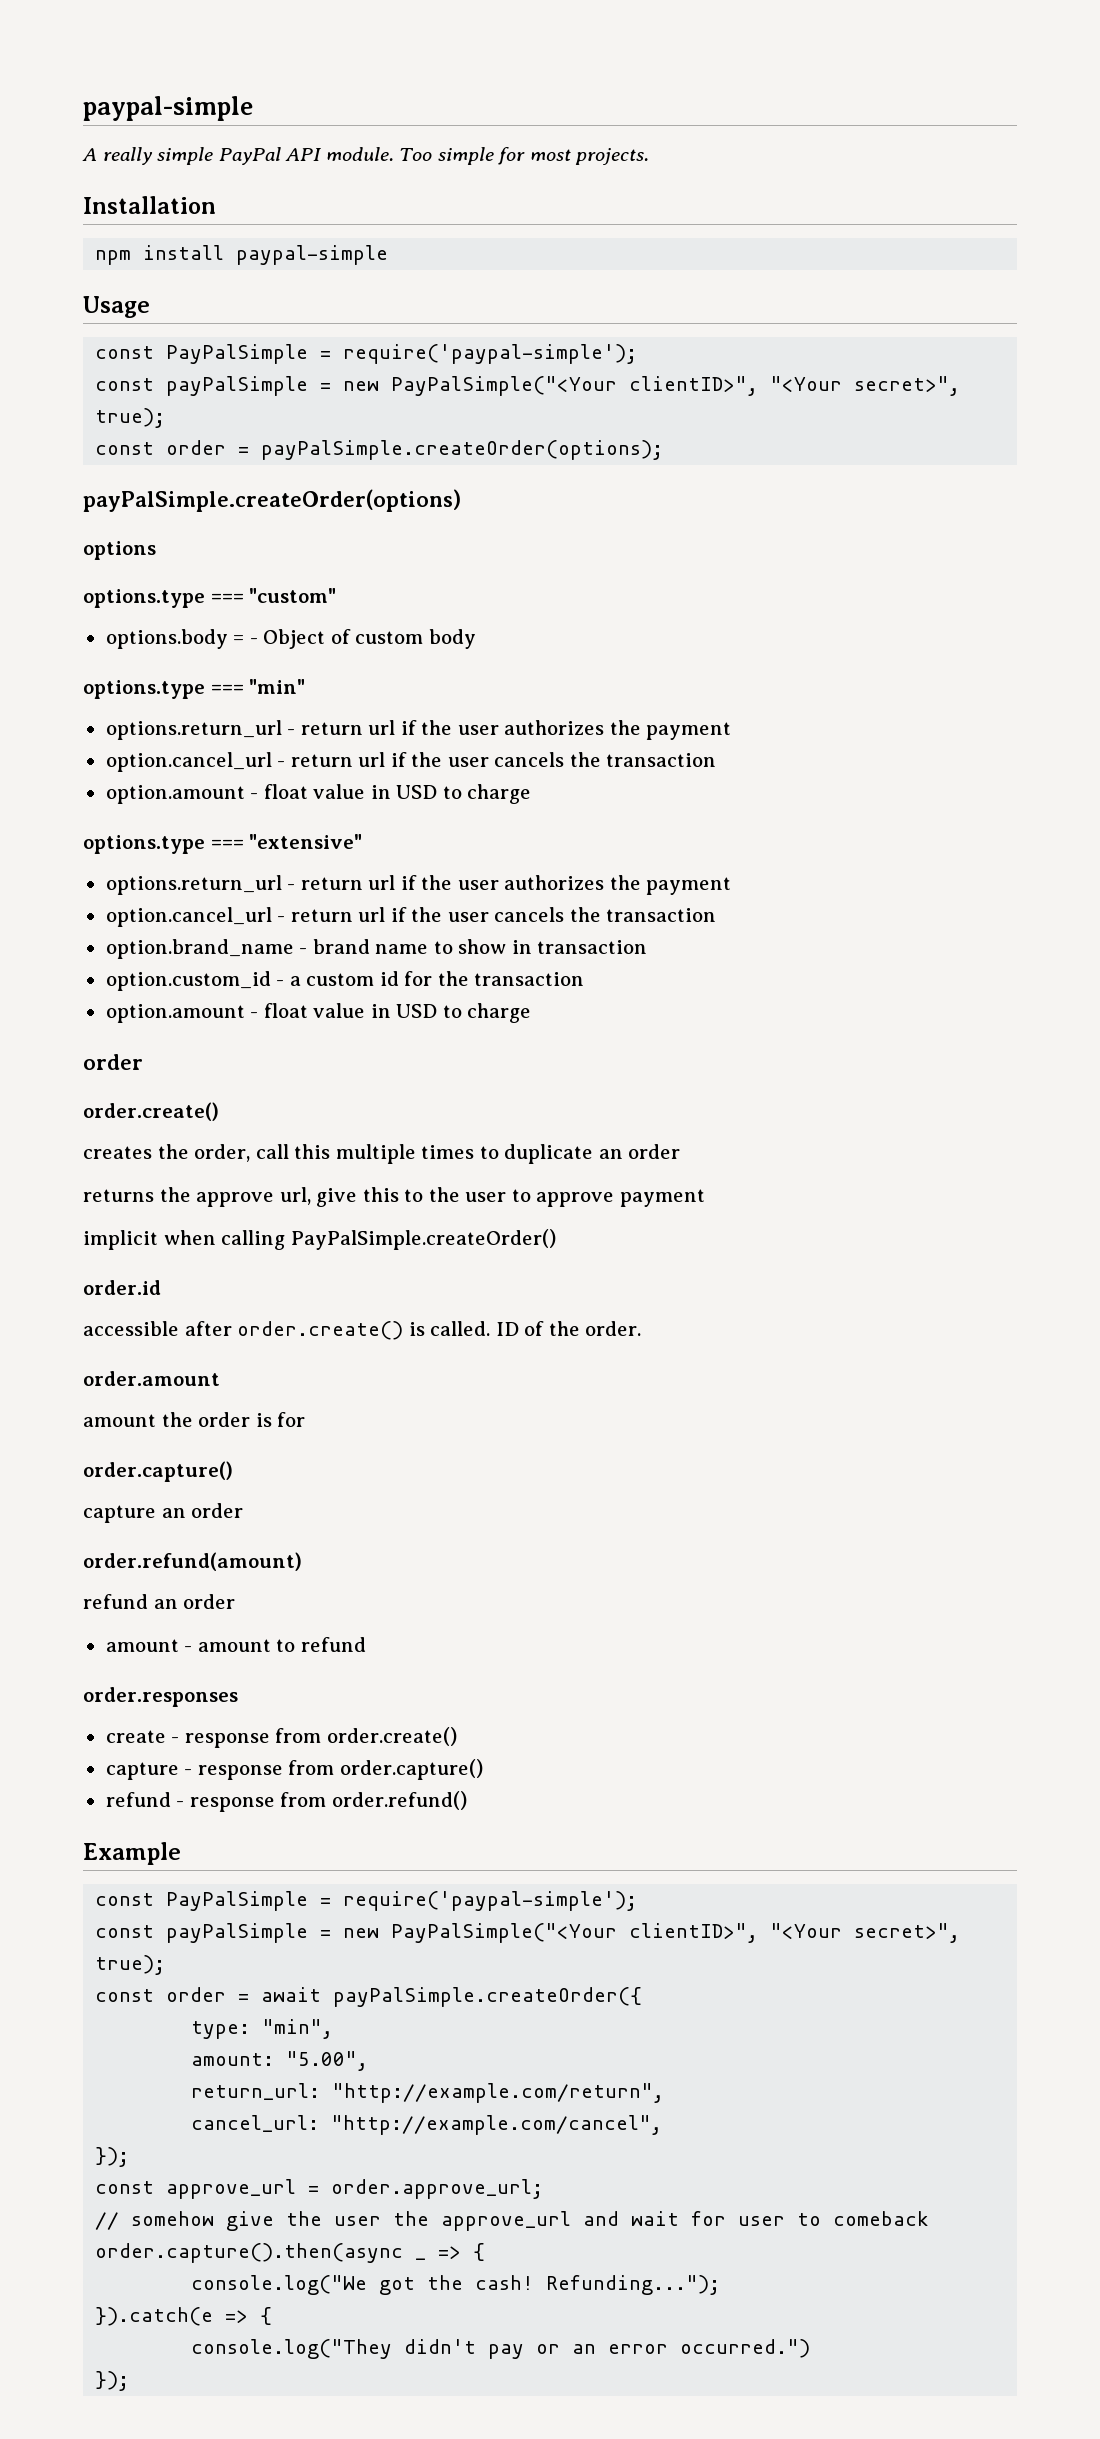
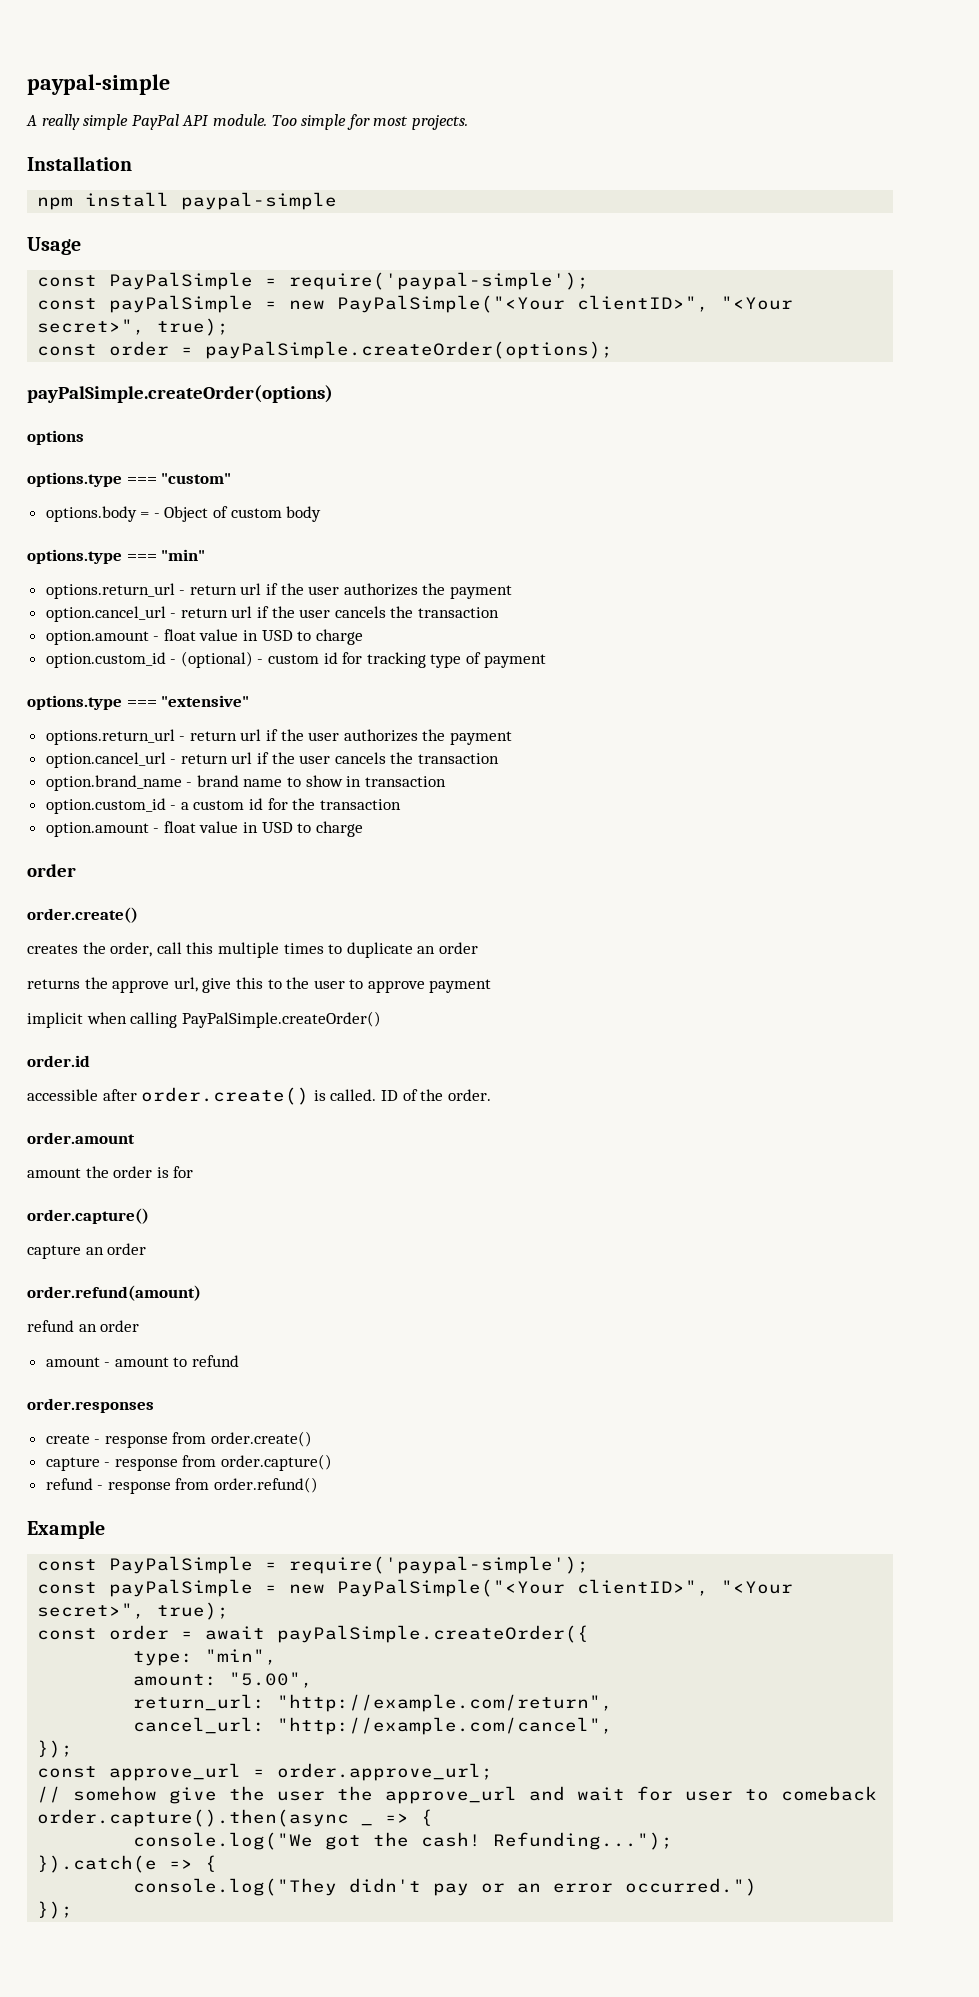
+ option.custom_id - (optional) - custom id for tracking type of payment

